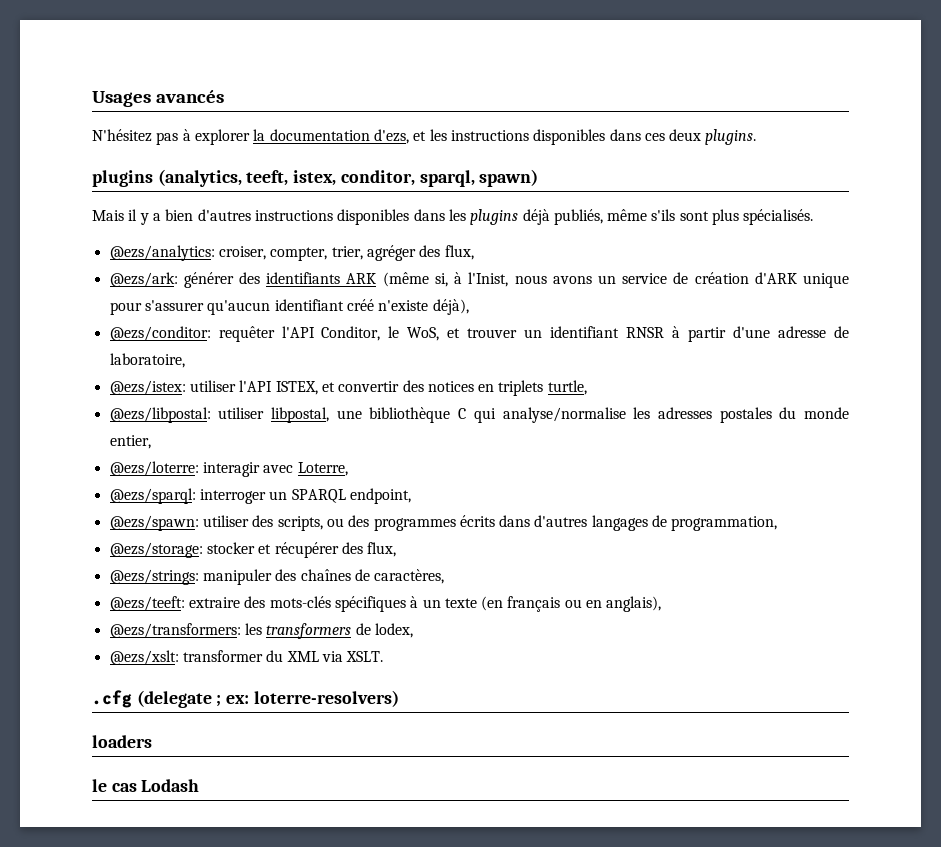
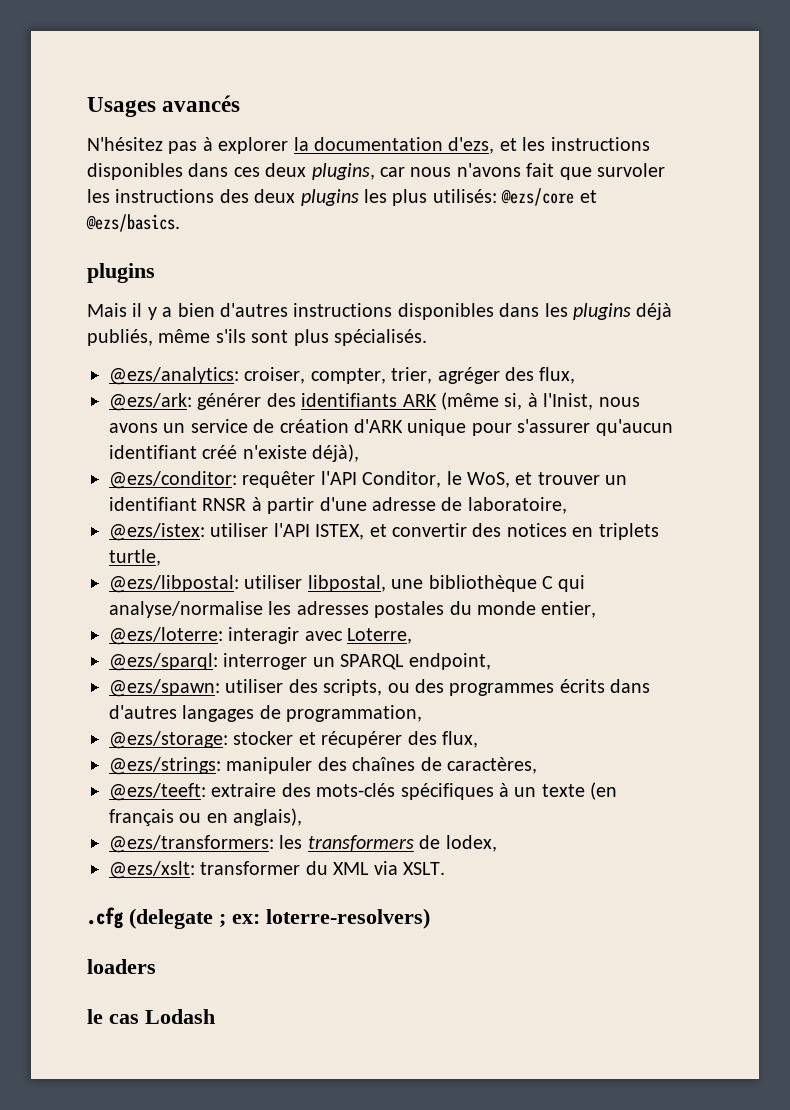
- N'hésitez pas à explorer la documentation d'ezs, et les instructions disponibles dans ces deux plugins.
- plugins (analytics, teeft, istex, conditor, sparql, spawn)
+ N'hésitez pas à explorer la documentation d'ezs, et les instructions disponibles dans ces deux plugins, car nous n'avons fait que survoler les instructions des deux plugins les plus utilisés: @ezs/core et @ezs/basics.
+ plugins

